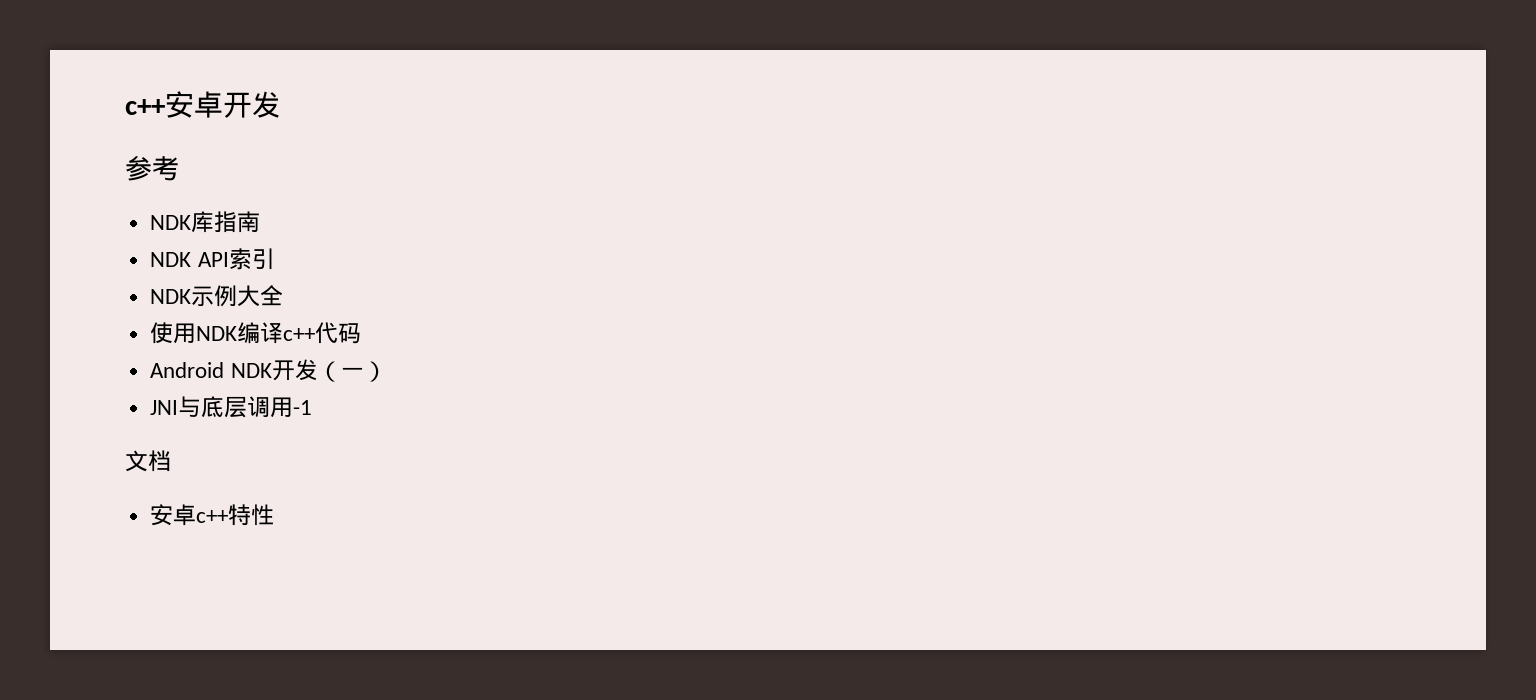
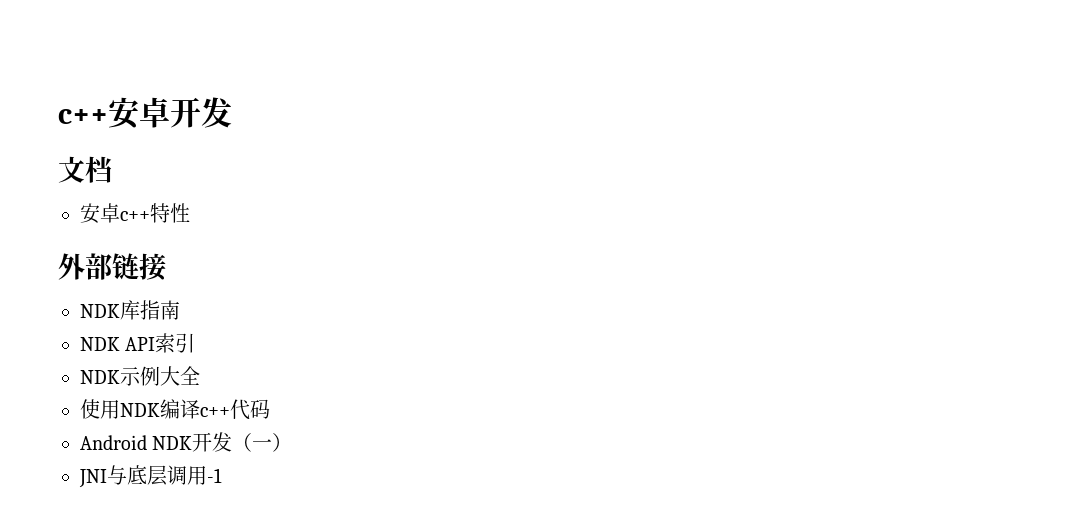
- 参考
+ 文档
+ 安卓c++特性
+ 外部链接
- 文档
- 安卓c++特性

